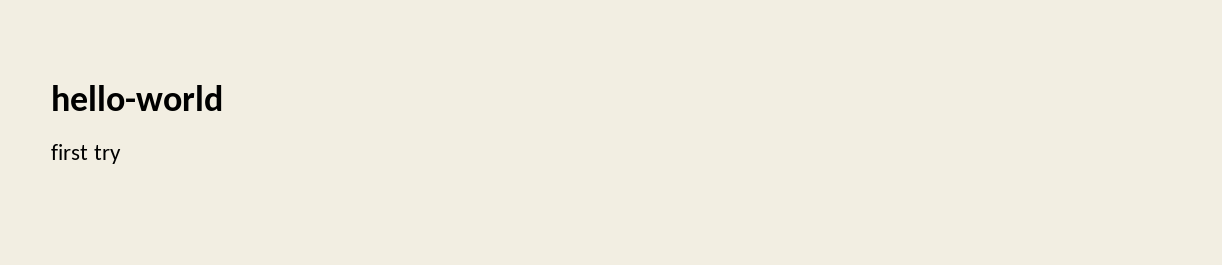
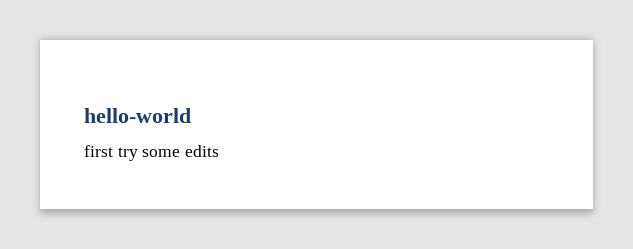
- first try
+ first try some edits

